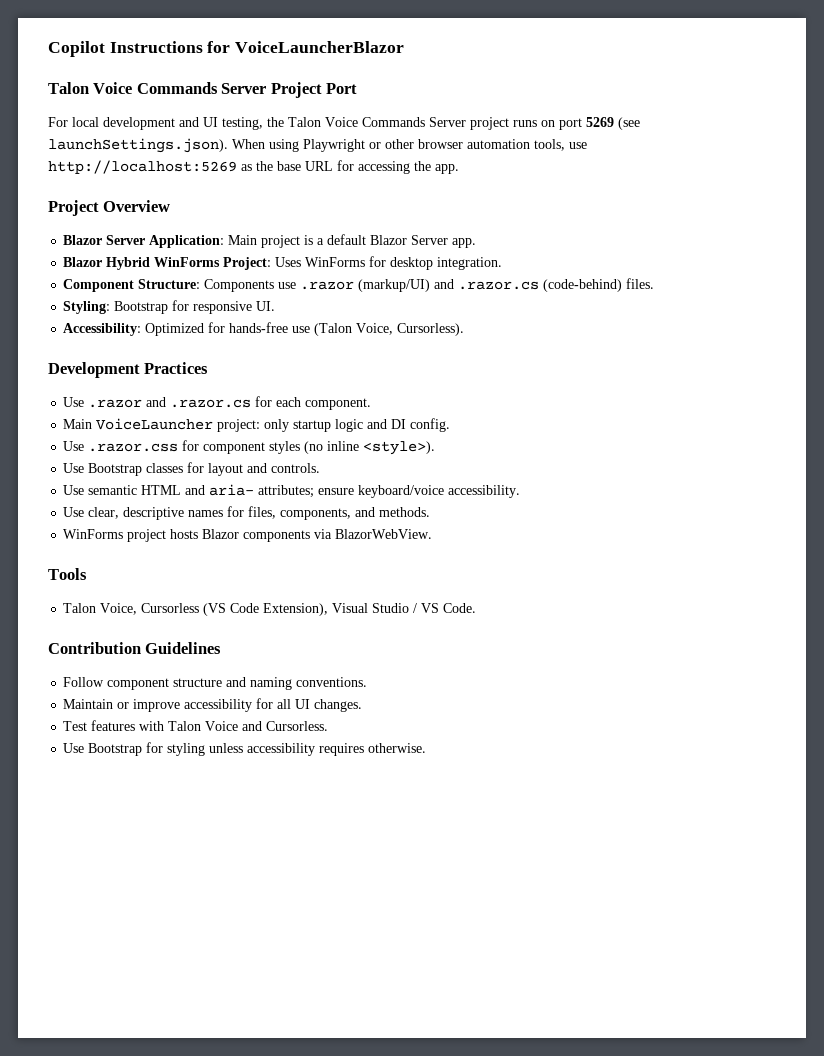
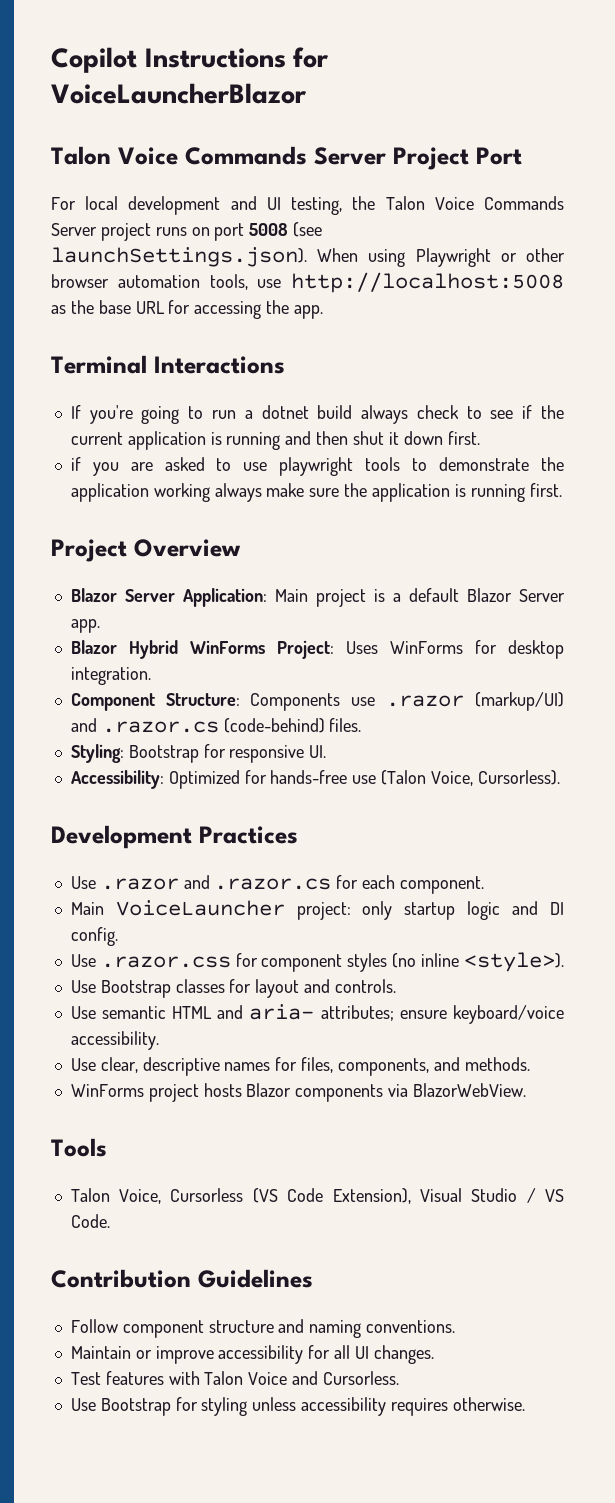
- For local development and UI testing, the Talon Voice Commands Server project runs on port 5269 (see launchSettings.json). When using Playwright or other browser automation tools, use http://localhost:5269 as the base URL for accessing the app.
+ For local development and UI testing, the Talon Voice Commands Server project runs on port 5008 (see launchSettings.json). When using Playwright or other browser automation tools, use http://localhost:5008 as the base URL for accessing the app.
+ Terminal Interactions
+ If you're going to run a dotnet build always check to see if the current application is running and then shut it down first.
+ if you are asked to use playwright tools to demonstrate the application working always make sure the application is running first.

